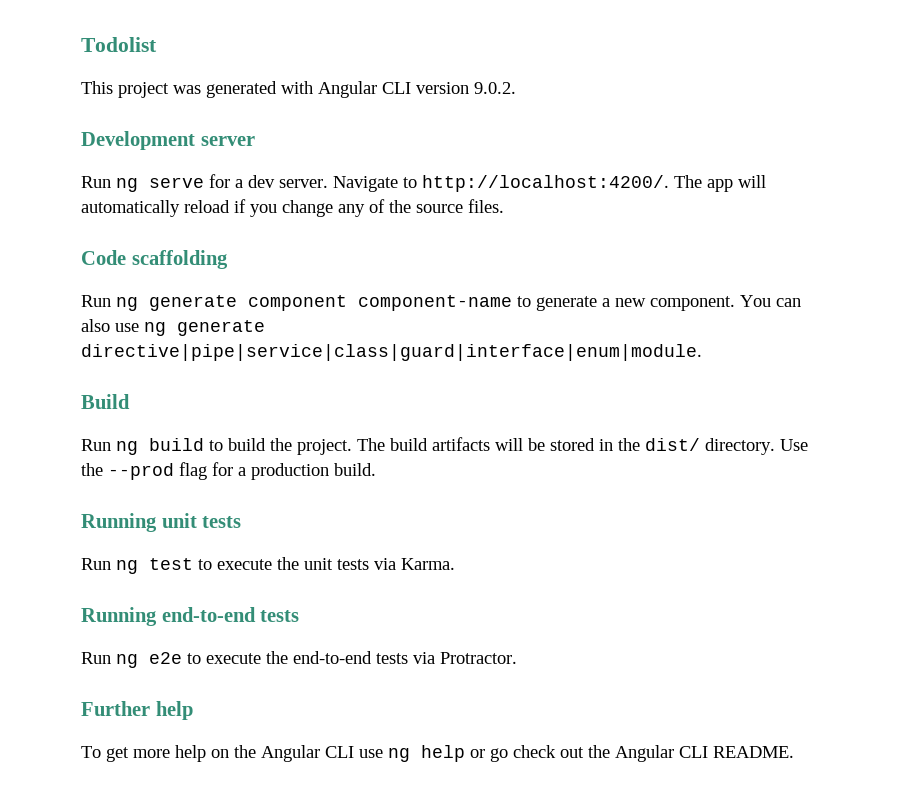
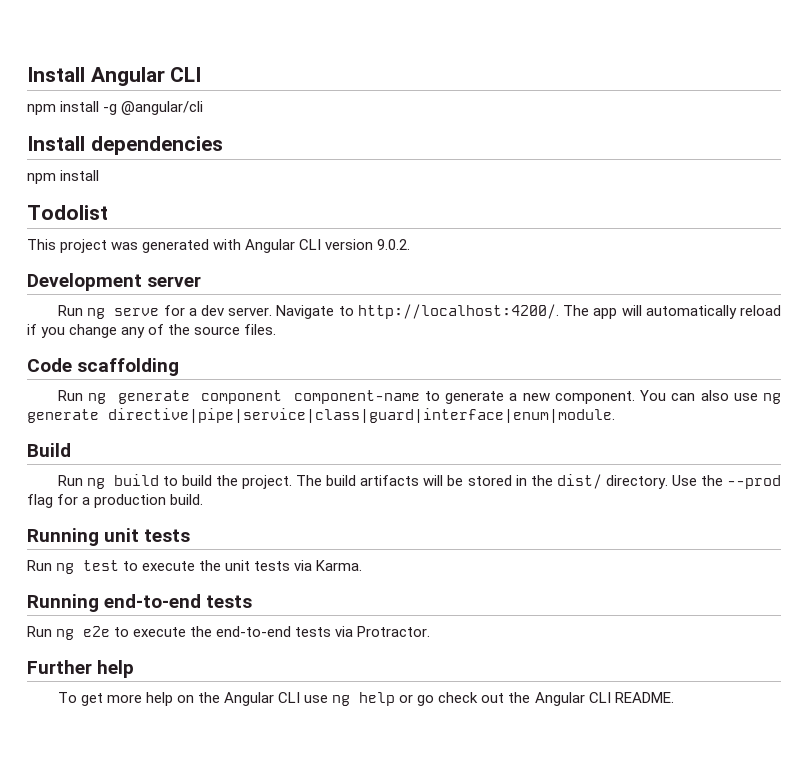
+ Install Angular CLI
+ npm install -g @angular/cli
+ Install dependencies
+ npm install

